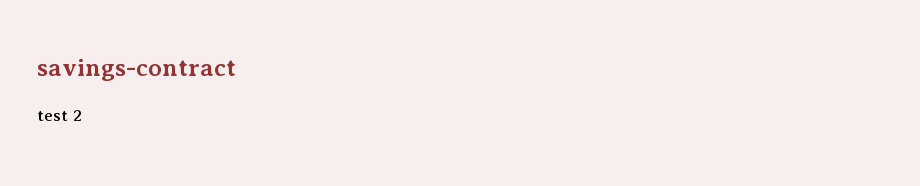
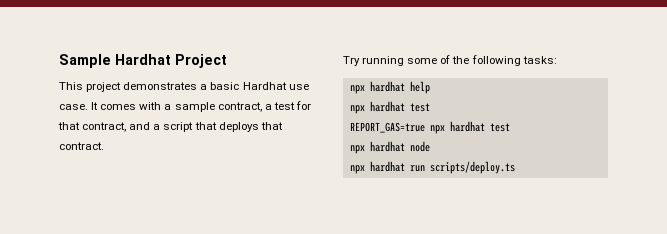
- savings-contract
- test 2
+ Sample Hardhat Project
+ This project demonstrates a basic Hardhat use case. It comes with a sample contract, a test for that contract, and a script that deploys that contract.
+ Try running some of the following tasks:
+ npx hardhat help
+ npx hardhat test
+ REPORT_GAS=true npx hardhat test
+ npx hardhat node
+ npx hardhat run scripts/deploy.ts

